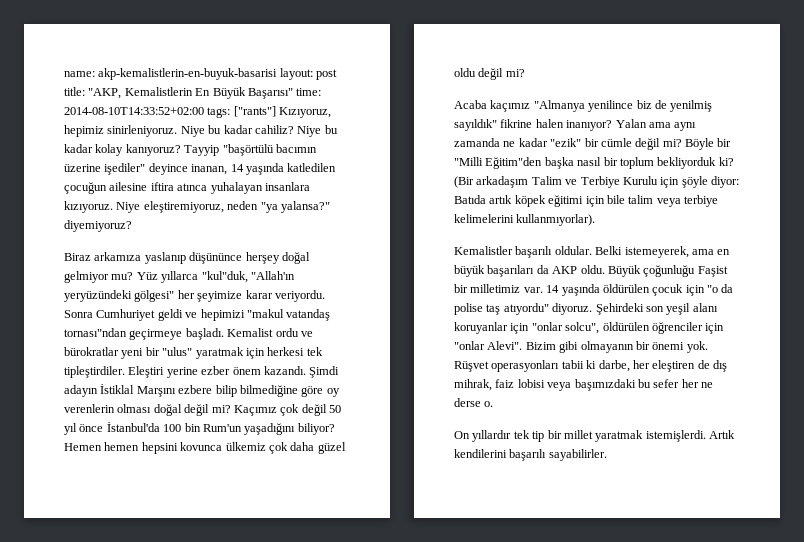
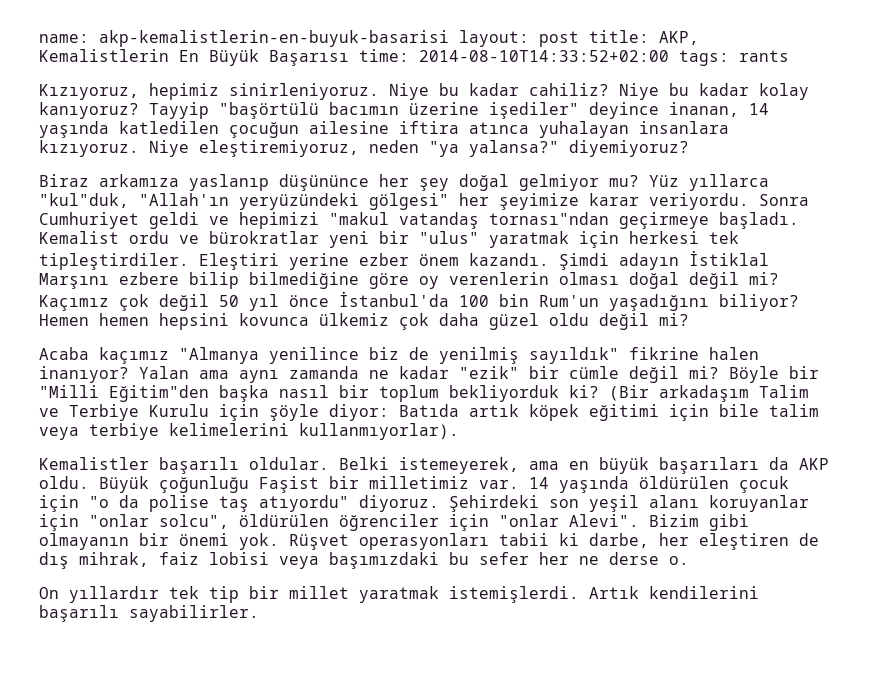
- name: akp-kemalistlerin-en-buyuk-basarisi layout: post title: "AKP, Kemalistlerin En Büyük Başarısı" time: 2014-08-10T14:33:52+02:00 tags: ["rants"] Kızıyoruz, hepimiz sinirleniyoruz.
+ name: akp-kemalistlerin-en-buyuk-basarisi layout: post title: AKP, Kemalistlerin En Büyük Başarısı time: 2014-08-10T14:33:52+02:00 tags: rants
+ Kızıyoruz, hepimiz sinirleniyoruz.
- Biraz arkamıza yaslanıp düşününce herşey doğal gelmiyor mu?
+ Biraz arkamıza yaslanıp düşününce her şey doğal gelmiyor mu?

